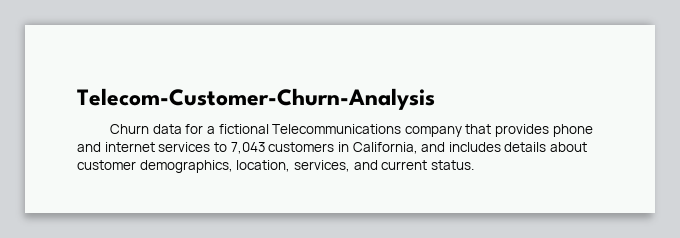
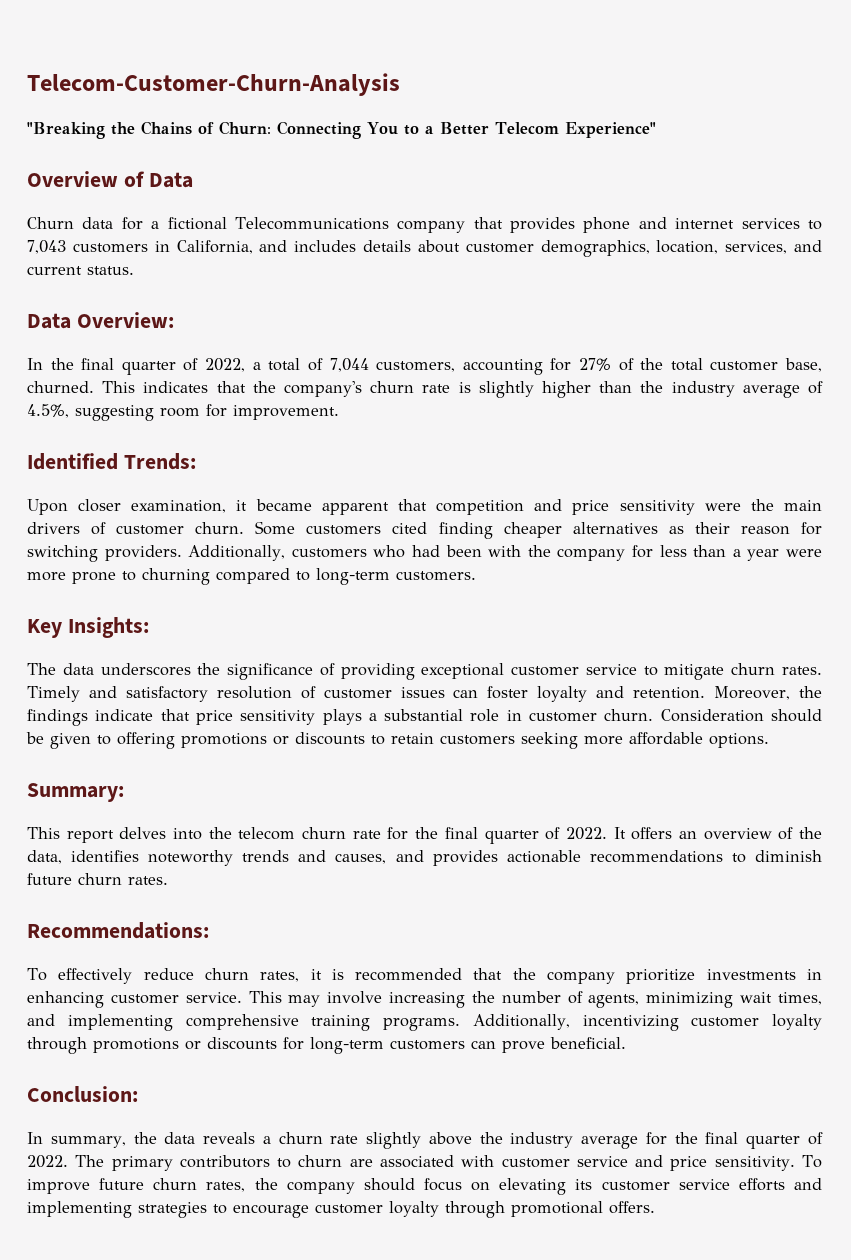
+ "Breaking the Chains of Churn: Connecting You to a Better Telecom Experience"
+ Overview of Data
+ Data Overview:
+ In the final quarter of 2022, a total of 7,044 customers, accounting for 27% of the total customer base, churned. This indicates that the company's churn rate is slightly higher than the industry average of 4.5%, suggesting room for improvement.
+ Identified Trends:
+ Upon closer examination, it became apparent that competition and price sensitivity were the main drivers of customer churn. Some customers cited finding cheaper alternatives as their reason for switching providers. Additionally, customers who had been with the company for less than a year were more prone to churning compared to long-term customers.
+ Key Insights:
+ The data underscores the significance of providing exceptional customer service to mitigate churn rates. Timely and satisfactory resolution of customer issues can foster loyalty and retention. Moreover, the findings indicate that price sensitivity plays a substantial role in customer churn. Consideration should be given to offering promotions or discounts to retain customers seeking more affordable options.
+ Summary:
+ This report delves into the telecom churn rate for the final quarter of 2022. It offers an overview of the data, identifies noteworthy trends and causes, and provides actionable recommendations to diminish future churn rates.
+ Recommendations:
+ To effectively reduce churn rates, it is recommended that the company prioritize investments in enhancing customer service. This may involve increasing the number of agents, minimizing wait times, and implementing comprehensive training programs. Additionally, incentivizing customer loyalty through promotions or discounts for long-term customers can prove beneficial.
+ Conclusion:
+ In summary, the data reveals a churn rate slightly above the industry average for the final quarter of 2022. The primary contributors to churn are associated with customer service and price sensitivity. To improve future churn rates, the company should focus on elevating its customer service efforts and implementing strategies to encourage customer loyalty through promotional offers.

